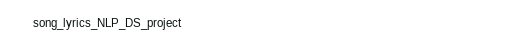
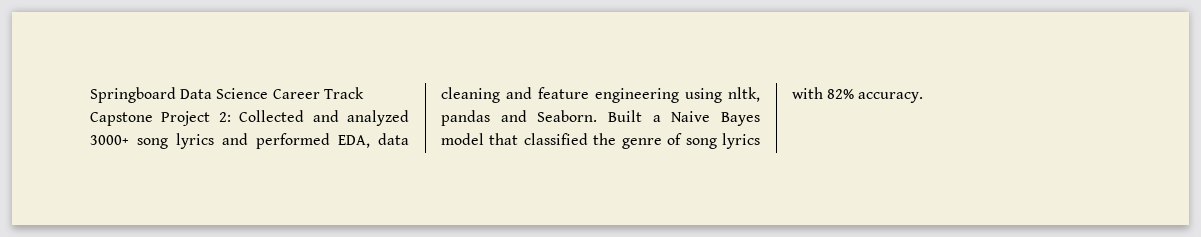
- song_lyrics_NLP_DS_project
+ Springboard Data Science Career Track Capstone Project 2: Collected and analyzed 3000+ song lyrics and performed EDA, data cleaning and feature engineering using nltk, pandas and Seaborn. Built a Naive Bayes model that classified the genre of song lyrics with 82% accuracy.

